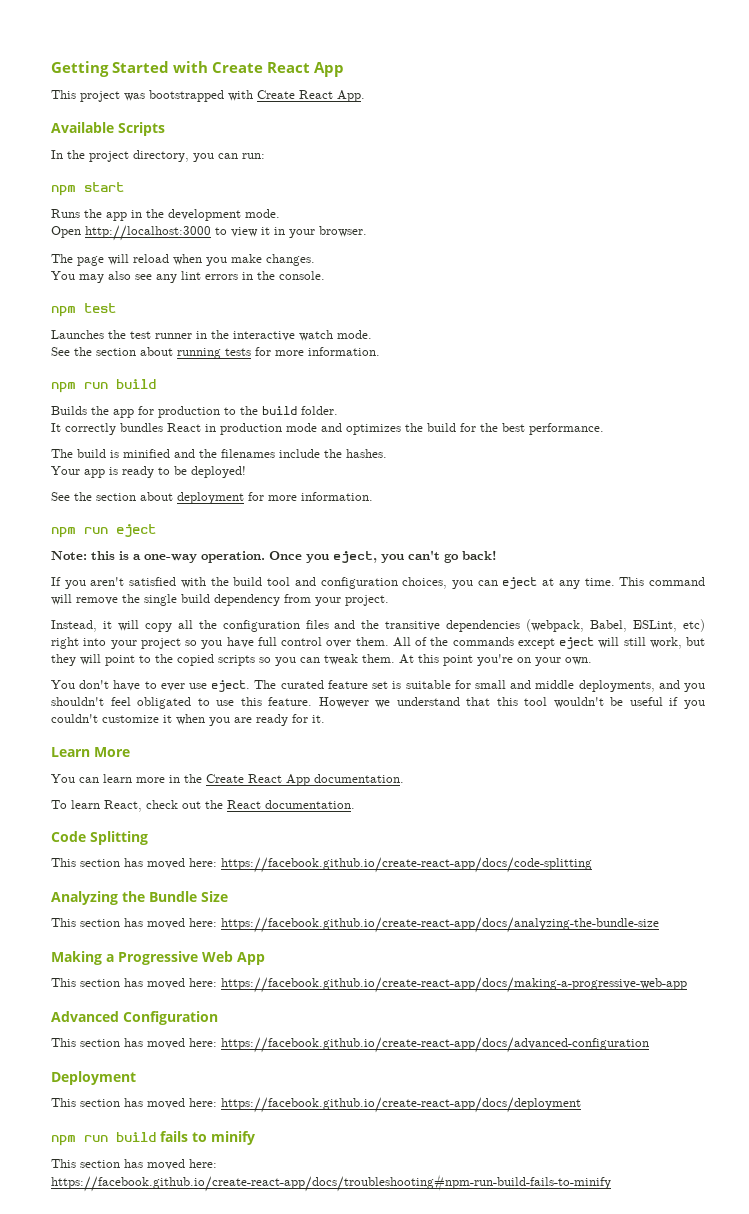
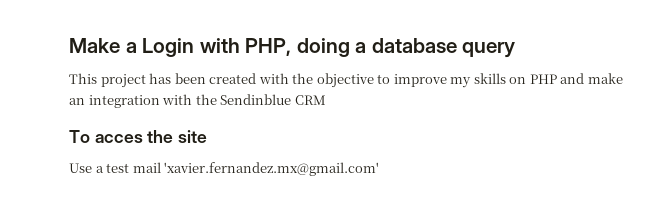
- Getting Started with Create React App
- This project was bootstrapped with Create React App.
- Available Scripts
- In the project directory, you can run:
- npm start
- Runs the app in the development mode.
- Open http://localhost:3000 to view it in your browser.
- The page will reload when you make changes.
- You may also see any lint errors in the console.
- npm test
- Launches the test runner in the interactive watch mode.
- See the section about running tests for more information.
- npm run build
- Builds the app for production to the build folder.
- It correctly bundles React in production mode and optimizes the build for the best performance.
- The build is minified and the filenames include the hashes.
- Your app is ready to be deployed!
- See the section about deployment for more information.
- npm run eject
- Note: this is a one-way operation. Once you eject, you can't go back!
- If you aren't satisfied with the build tool and configuration choices, you can eject at any time. This command will remove the single build dependency from your project.
- Instead, it will copy all the configuration files and the transitive dependencies (webpack, Babel, ESLint, etc) right into your project so you have full control over them. All of the commands except eject will still work, but they will point to the copied scripts so you can tweak them. At this point you're on your own.
- You don't have to ever use eject. The curated feature set is suitable for small and middle deployments, and you shouldn't feel obligated to use this feature. However we understand that this tool wouldn't be useful if you couldn't customize it when you are ready for it.
- Learn More
- You can learn more in the Create React App documentation.
- To learn React, check out the React documentation.
- Code Splitting
- This section has moved here: https://facebook.github.io/create-react-app/docs/code-splitting
- Analyzing the Bundle Size
- This section has moved here: https://facebook.github.io/create-react-app/docs/analyzing-the-bundle-size
- Making a Progressive Web App
- This section has moved here: https://facebook.github.io/create-react-app/docs/making-a-progressive-web-app
- Advanced Configuration
- This section has moved here: https://facebook.github.io/create-react-app/docs/advanced-configuration
- Deployment
- This section has moved here: https://facebook.github.io/create-react-app/docs/deployment
- npm run build fails to minify
- This section has moved here: https://facebook.github.io/create-react-app/docs/troubleshooting#npm-run-build-fails-to-minify
+ Make a Login with PHP, doing a database query
+ This project has been created with the objective to improve my skills on PHP and make an integration with the Sendinblue CRM
+ To acces the site
+ Use a test mail 'xavier.fernandez.mx@gmail.com'

